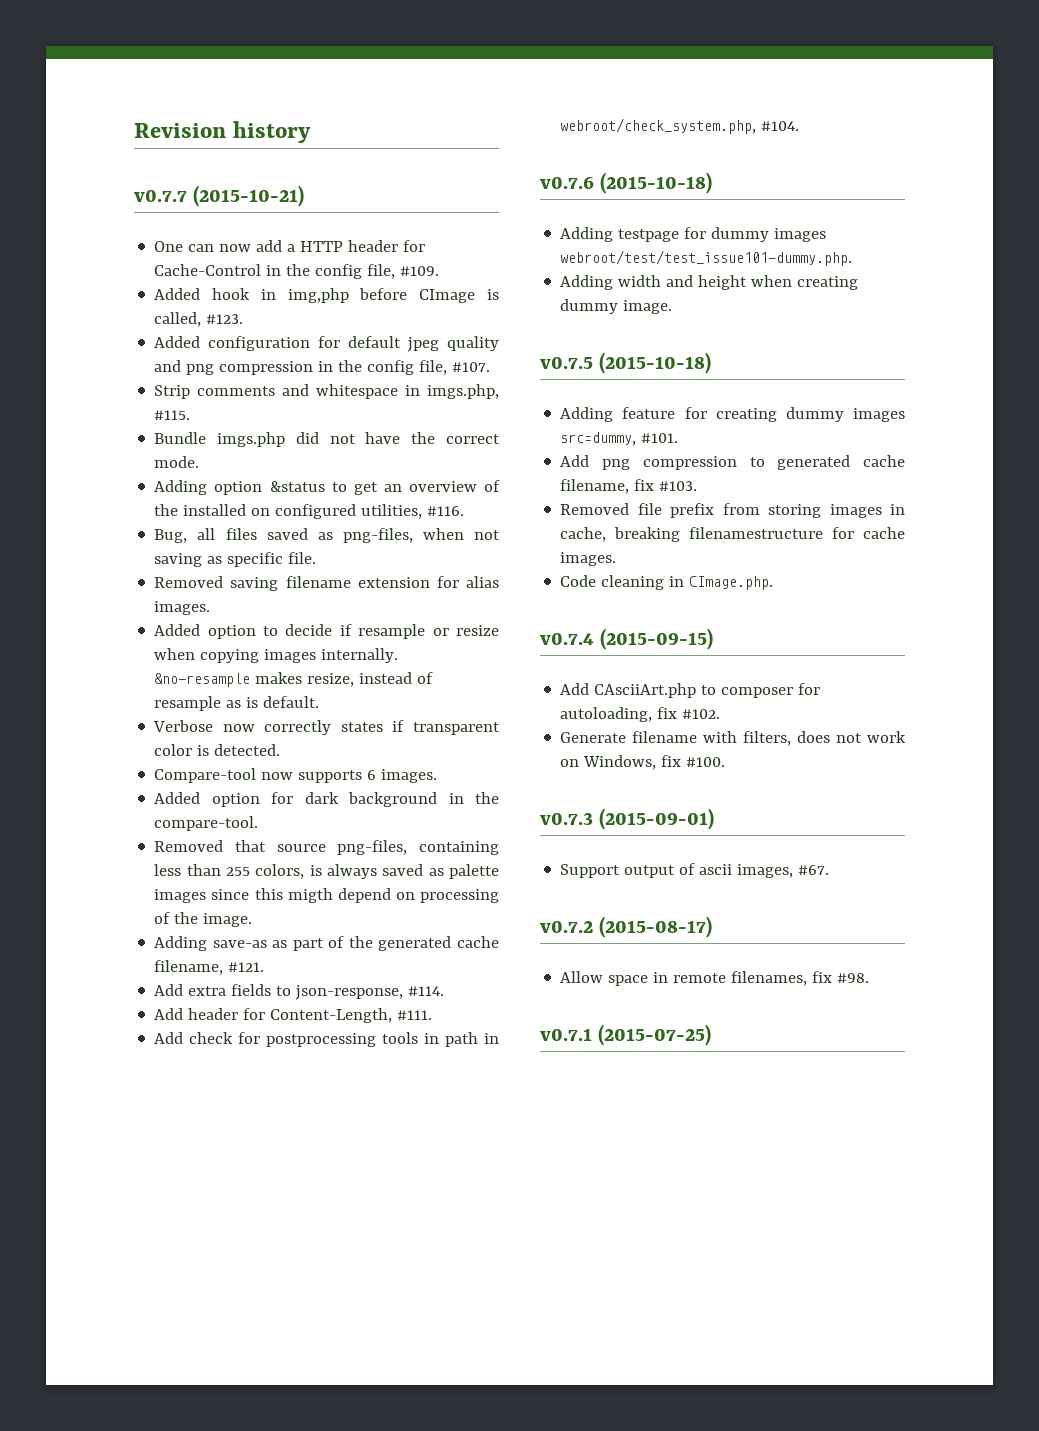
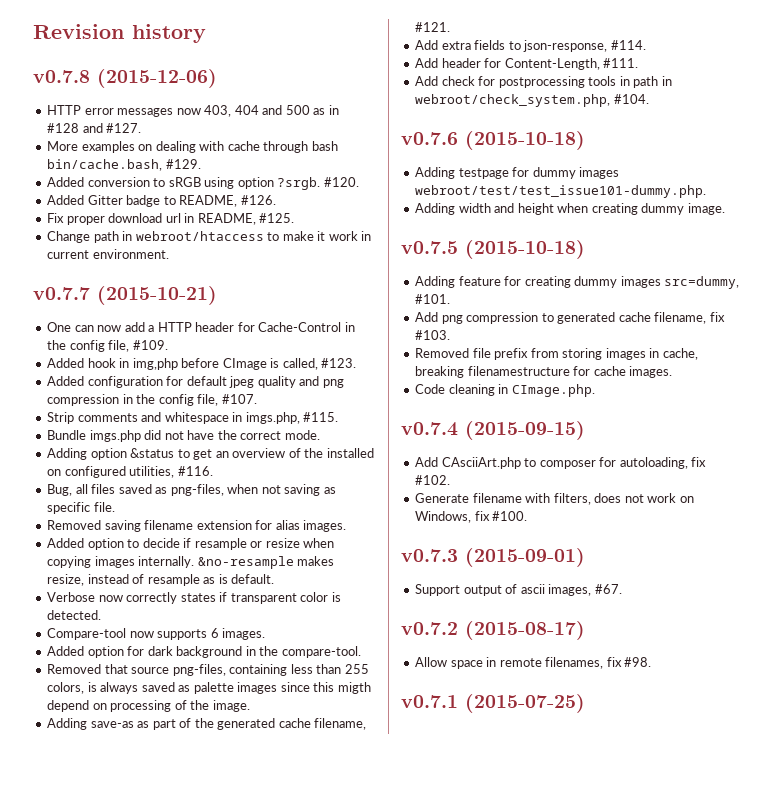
+ v0.7.8 (2015-12-06)
+ HTTP error messages now 403, 404 and 500 as in #128 and #127.
+ More examples on dealing with cache through bash bin/cache.bash, #129.
+ Added conversion to sRGB using option ?srgb. #120.
+ Added Gitter badge to README, #126.
+ Fix proper download url in README, #125.
+ Change path in webroot/htaccess to make it work in current environment.

